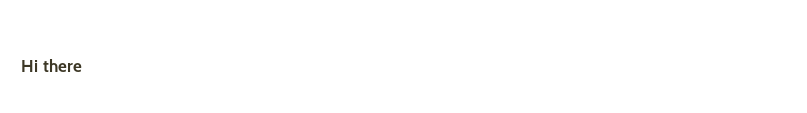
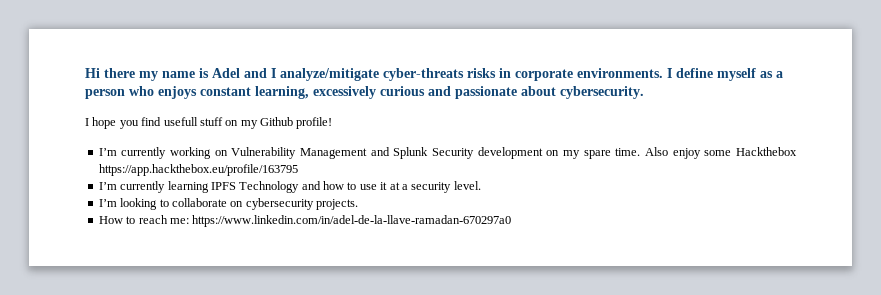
- Hi there
+ Hi there my name is Adel and I analyze/mitigate cyber-threats risks in corporate environments. I define myself as a person who enjoys constant learning, excessively curious and passionate about cybersecurity.
+ I hope you find usefull stuff on my Github profile!
+ I’m currently working on Vulnerability Management and Splunk Security development on my spare time. Also enjoy some Hackthebox https://app.hackthebox.eu/profile/163795
+ I’m currently learning IPFS Technology and how to use it at a security level.
+ I’m looking to collaborate on cybersecurity projects.
+ How to reach me: https://www.linkedin.com/in/adel-de-la-llave-ramadan-670297a0

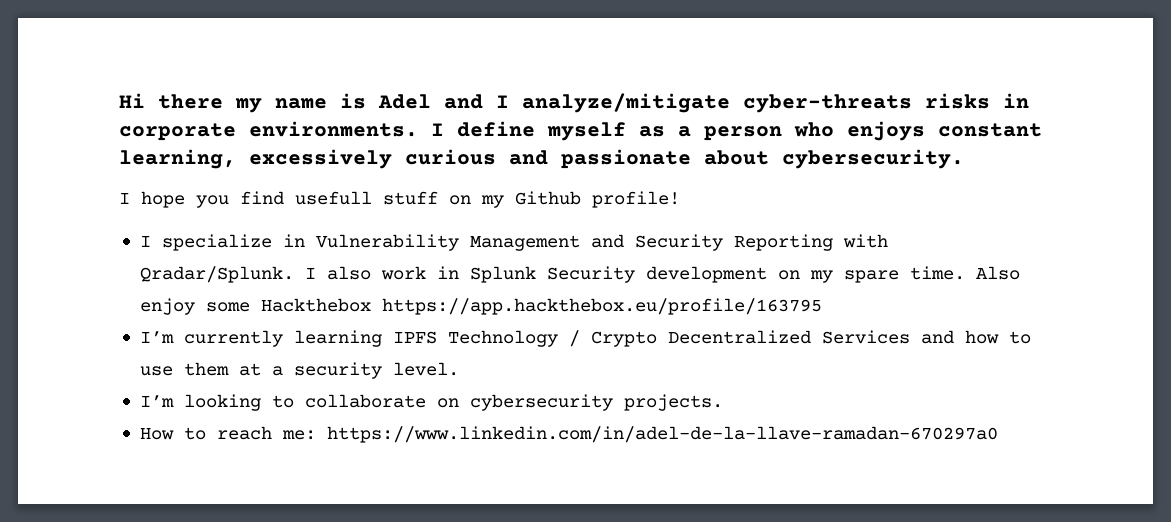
- I’m currently working on Vulnerability Management and Splunk Security development on my spare time.
+ I specialize in Vulnerability Management and Security Reporting with Qradar/Splunk. I also work in Splunk Security development on my spare time.
- I’m currently learning IPFS Technology and how to use it at a security level.
+ I’m currently learning IPFS Technology / Crypto Decentralized Services and how to use them at a security level.

